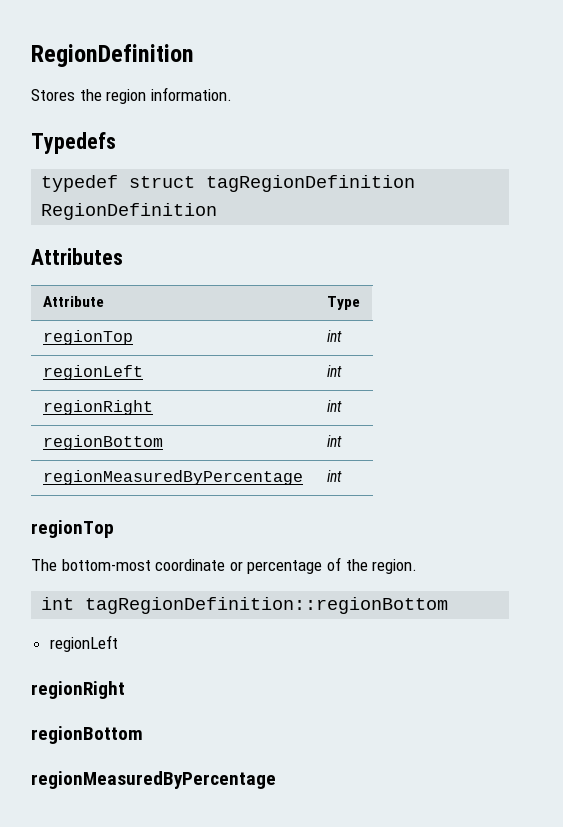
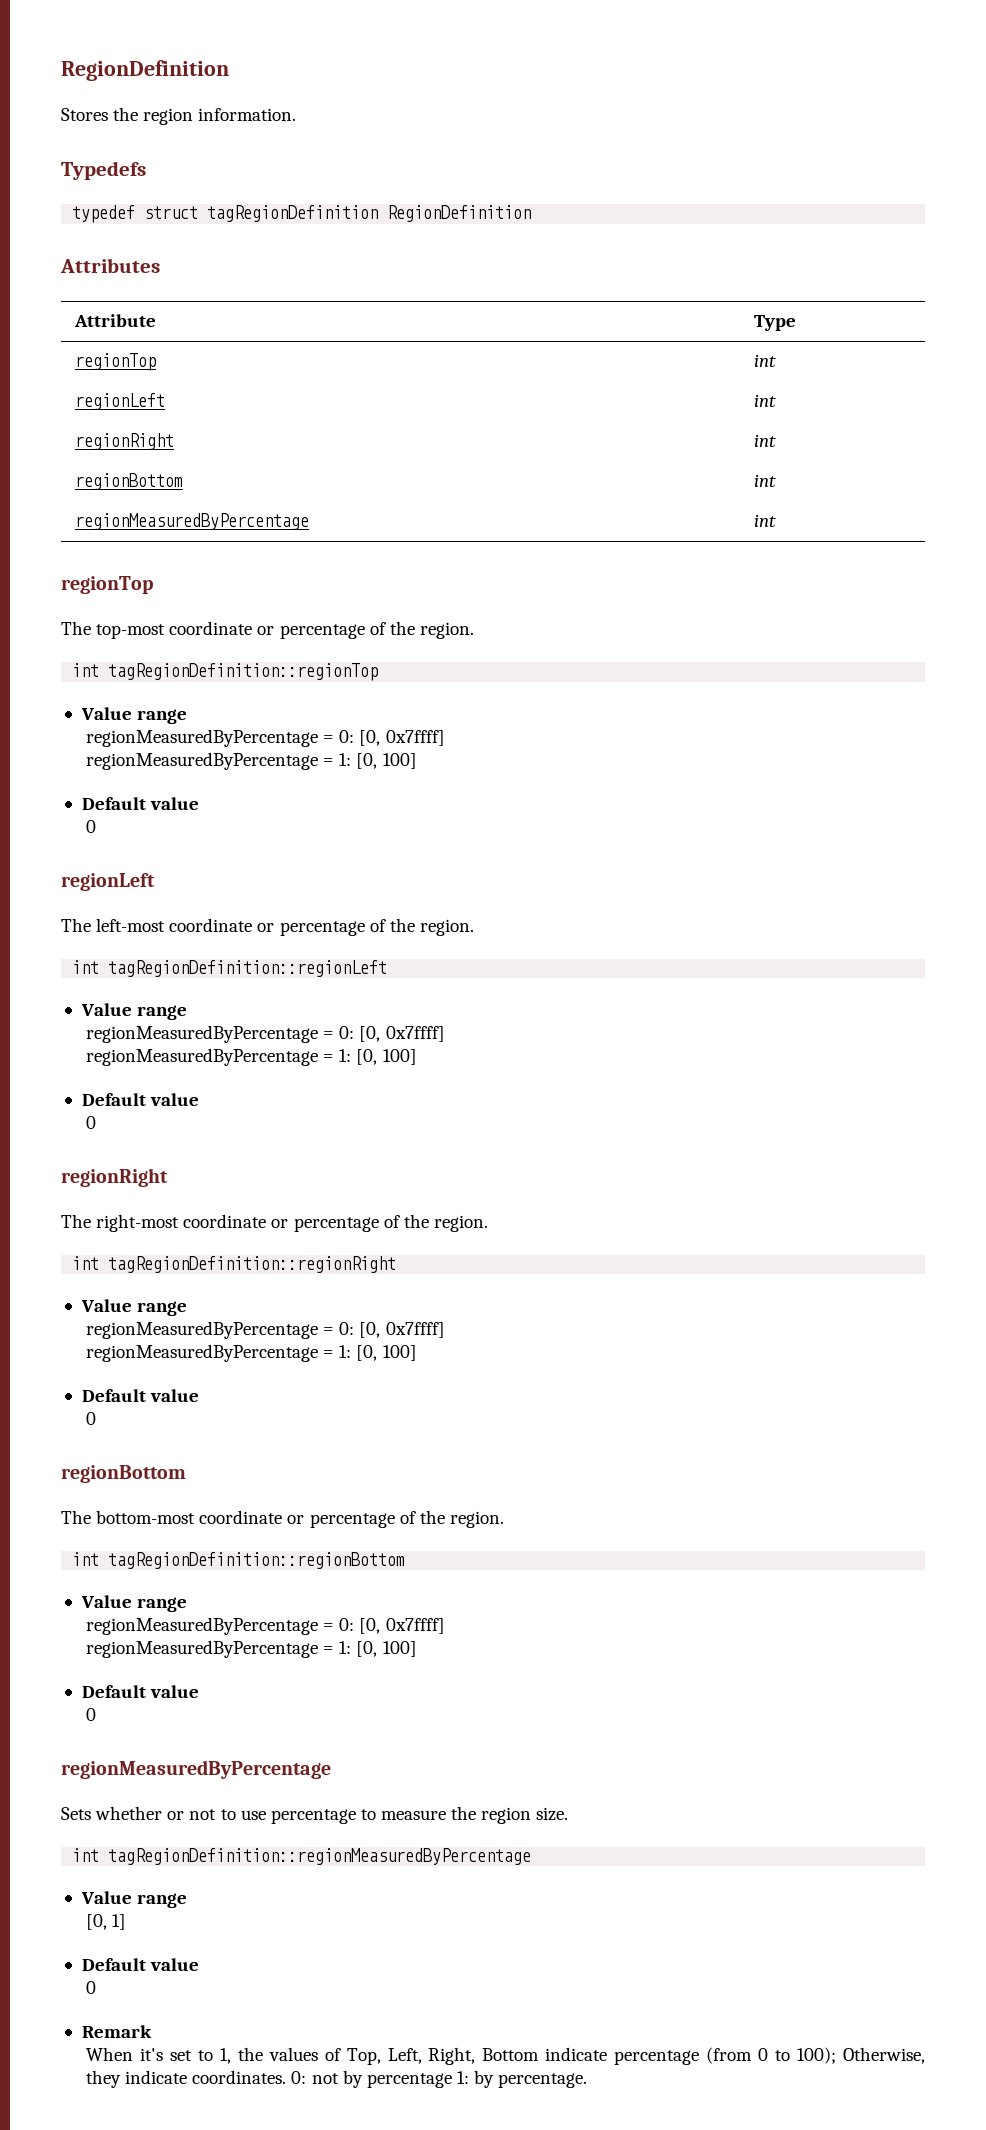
+ The top-most coordinate or percentage of the region.
+ int tagRegionDefinition::regionTop
+ Value range
+ regionMeasuredByPercentage = 0: [0, 0x7ffff]
+ regionMeasuredByPercentage = 1: [0, 100]
+ Default value
+ 0
+ regionLeft
+ The left-most coordinate or percentage of the region.
+ int tagRegionDefinition::regionLeft
+ Value range
+ regionMeasuredByPercentage = 0: [0, 0x7ffff]
+ regionMeasuredByPercentage = 1: [0, 100]
+ Default value
+ 0
+ regionRight
+ The right-most coordinate or percentage of the region.
+ int tagRegionDefinition::regionRight
+ Value range
+ regionMeasuredByPercentage = 0: [0, 0x7ffff]
+ regionMeasuredByPercentage = 1: [0, 100]
+ Default value
+ 0
+ regionBottom
  int tagRegionDefinition::regionBottom
- regionLeft
- regionRight
- regionBottom
+ Value range
+ regionMeasuredByPercentage = 0: [0, 0x7ffff]
+ regionMeasuredByPercentage = 1: [0, 100]
+ Default value
+ 0
  regionMeasuredByPercentage
+ Sets whether or not to use percentage to measure the region size.
+ int tagRegionDefinition::regionMeasuredByPercentage
+ Value range
+ [0, 1]
+ Default value
+ 0
+ Remark
+ When it's set to 1, the values of Top, Left, Right, Bottom indicate percentage (from 0 to 100); Otherwise, they indicate coordinates. 0: not by percentage 1: by percentage.

